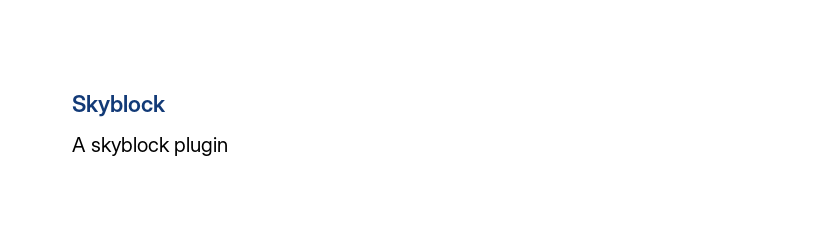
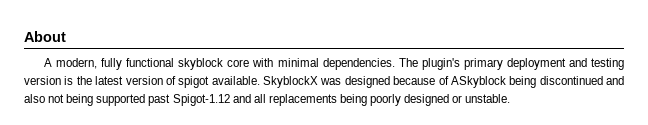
- Skyblock
+ About
- A skyblock plugin
+ A modern, fully functional skyblock core with minimal dependencies. The plugin's primary deployment and testing version is the latest version of spigot available. SkyblockX was designed because of ASkyblock being discontinued and also not being supported past Spigot-1.12 and all replacements being poorly designed or unstable.

